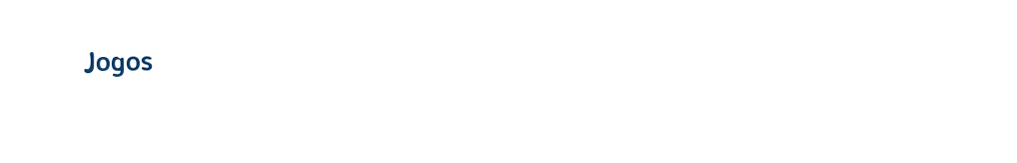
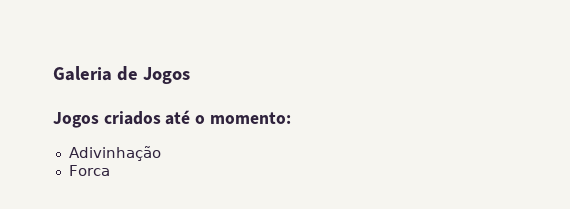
- Jogos
+ Galeria de Jogos
+ Jogos criados até o momento:
+ Adivinhação
+ Forca

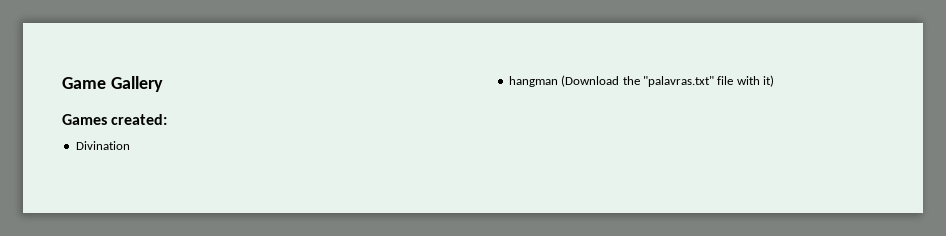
- Galeria de Jogos
- Jogos criados até o momento:
- Adivinhação
- Forca
+ Game Gallery
+ Games created:
+ Divination
+ hangman (Download the "palavras.txt" file with it)

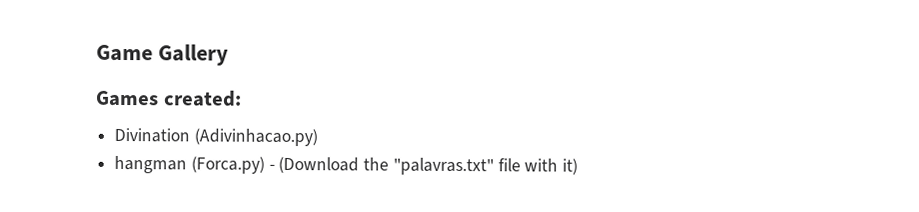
- Divination
+ Divination (Adivinhacao.py)
- hangman (Download the "palavras.txt" file with it)
+ hangman (Forca.py) - (Download the "palavras.txt" file with it)

